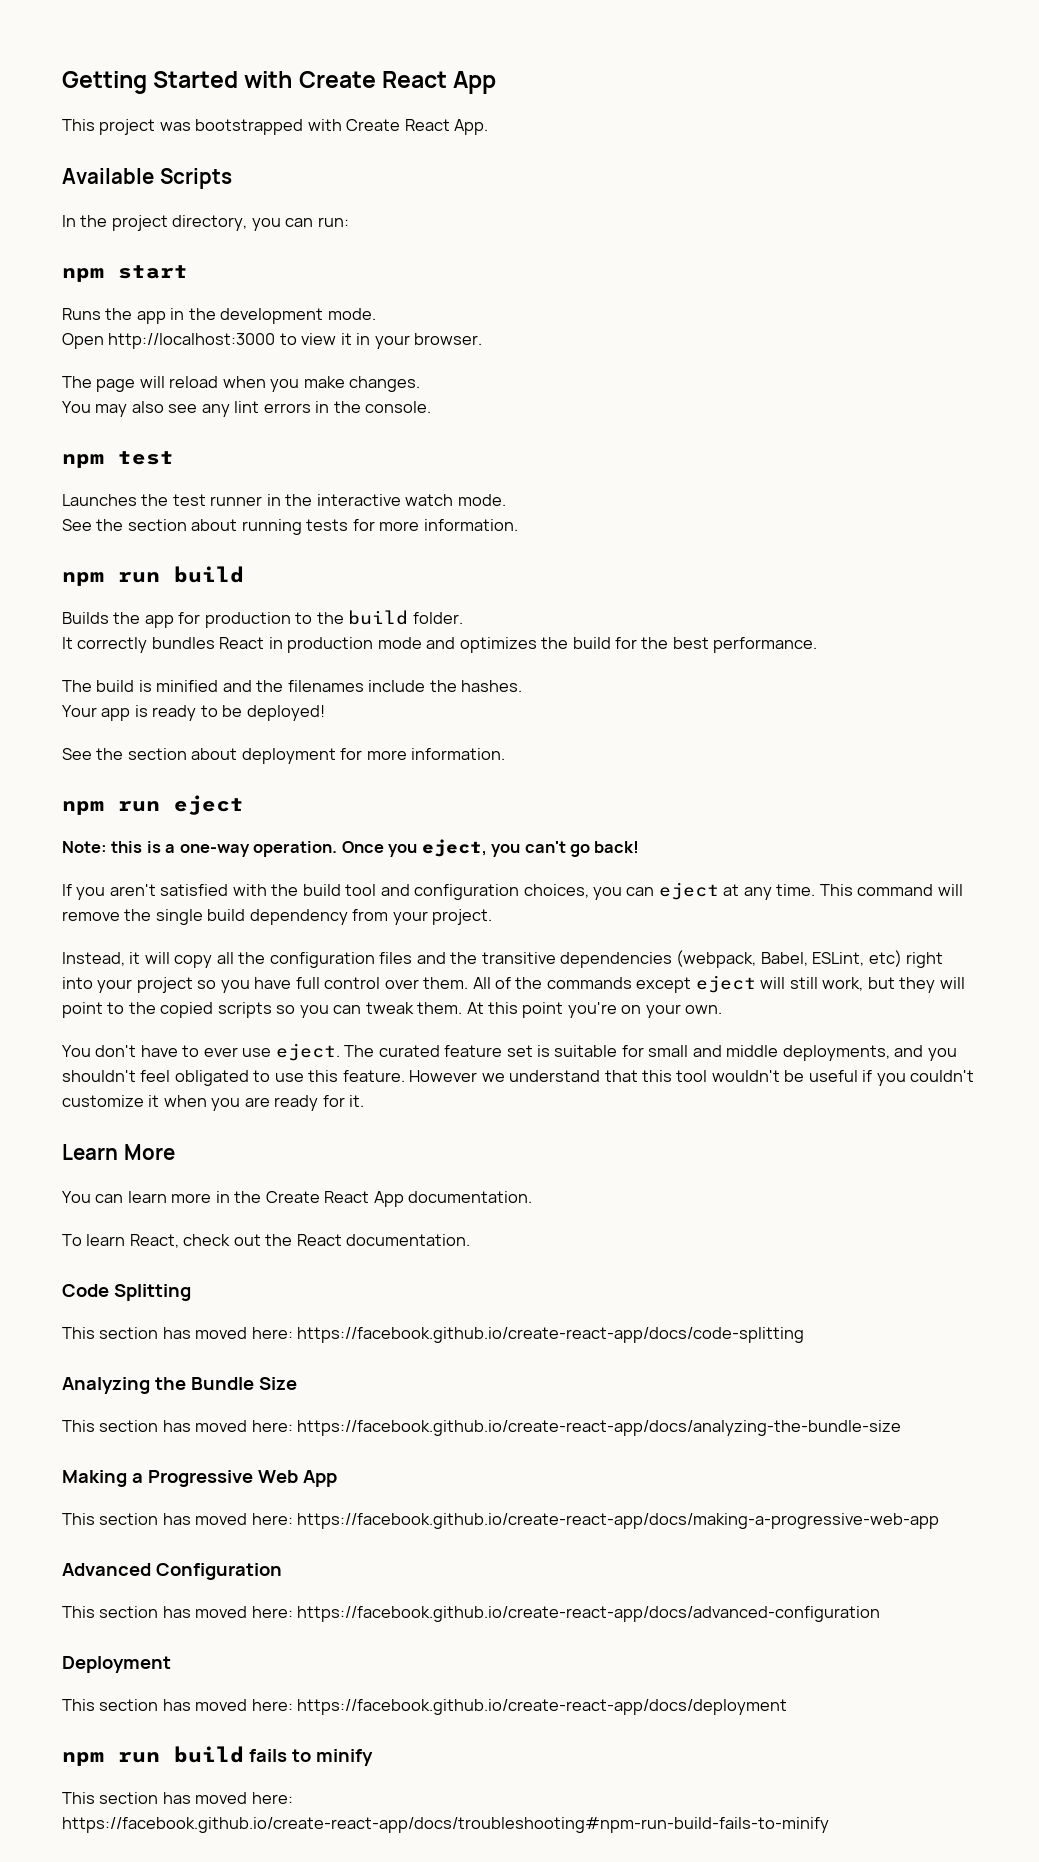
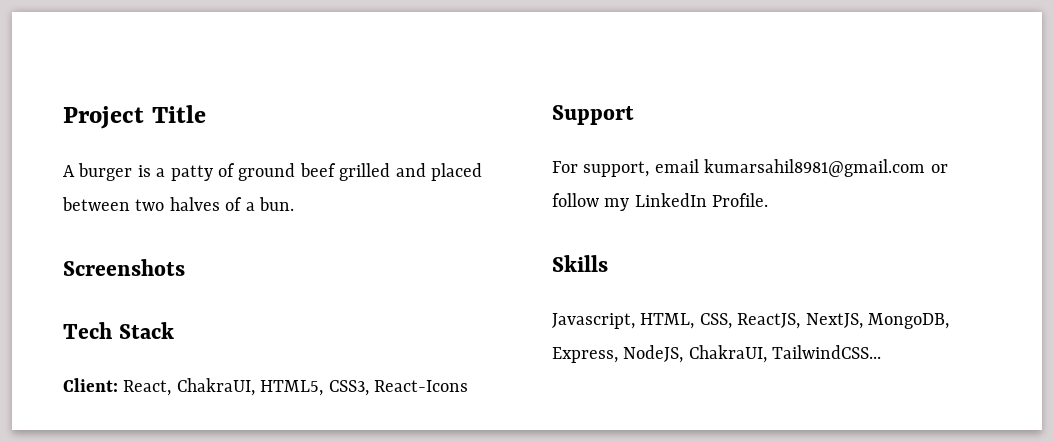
- Getting Started with Create React App
- This project was bootstrapped with Create React App.
- Available Scripts
- In the project directory, you can run:
- npm start
- Runs the app in the development mode.
- Open http://localhost:3000 to view it in your browser.
- The page will reload when you make changes.
- You may also see any lint errors in the console.
- npm test
- Launches the test runner in the interactive watch mode.
- See the section about running tests for more information.
- npm run build
- Builds the app for production to the build folder.
- It correctly bundles React in production mode and optimizes the build for the best performance.
- The build is minified and the filenames include the hashes.
- Your app is ready to be deployed!
- See the section about deployment for more information.
- npm run eject
- Note: this is a one-way operation. Once you eject, you can't go back!
- If you aren't satisfied with the build tool and configuration choices, you can eject at any time. This command will remove the single build dependency from your project.
- Instead, it will copy all the configuration files and the transitive dependencies (webpack, Babel, ESLint, etc) right into your project so you have full control over them. All of the commands except eject will still work, but they will point to the copied scripts so you can tweak them. At this point you're on your own.
- You don't have to ever use eject. The curated feature set is suitable for small and middle deployments, and you shouldn't feel obligated to use this feature. However we understand that this tool wouldn't be useful if you couldn't customize it when you are ready for it.
- Learn More
- You can learn more in the Create React App documentation.
- To learn React, check out the React documentation.
- Code Splitting
- This section has moved here: https://facebook.github.io/create-react-app/docs/code-splitting
- Analyzing the Bundle Size
- This section has moved here: https://facebook.github.io/create-react-app/docs/analyzing-the-bundle-size
- Making a Progressive Web App
- This section has moved here: https://facebook.github.io/create-react-app/docs/making-a-progressive-web-app
- Advanced Configuration
- This section has moved here: https://facebook.github.io/create-react-app/docs/advanced-configuration
- Deployment
- This section has moved here: https://facebook.github.io/create-react-app/docs/deployment
- npm run build fails to minify
- This section has moved here: https://facebook.github.io/create-react-app/docs/troubleshooting#npm-run-build-fails-to-minify
+ Project Title
+ A burger is a patty of ground beef grilled and placed between two halves of a bun.
+ Screenshots
+ Tech Stack
+ Client: React, ChakraUI, HTML5, CSS3, React-Icons
+ Support
+ For support, email kumarsahil8981@gmail.com or follow my LinkedIn Profile.
+ Skills
+ Javascript, HTML, CSS, ReactJS, NextJS, MongoDB, Express, NodeJS, ChakraUI, TailwindCSS...

